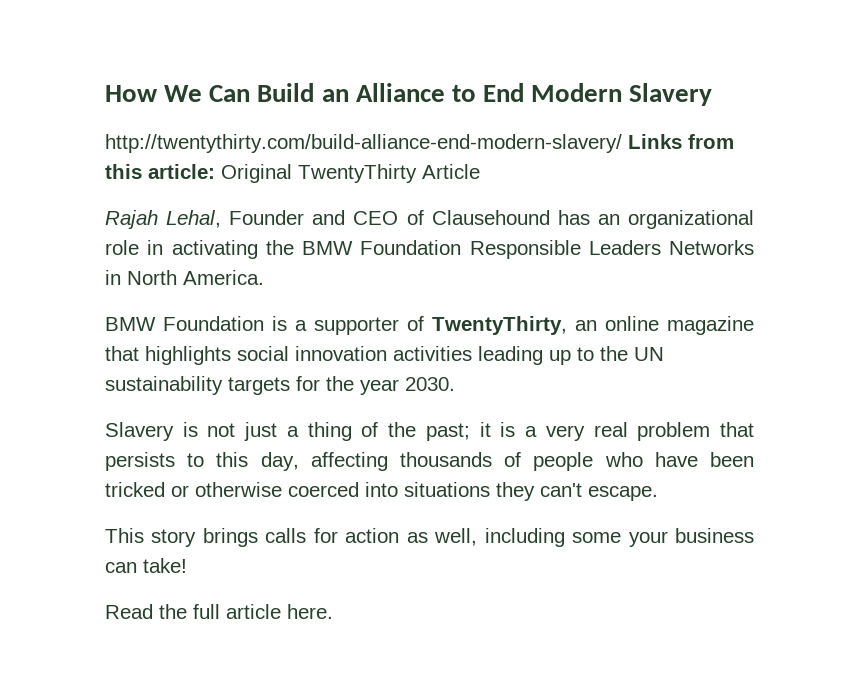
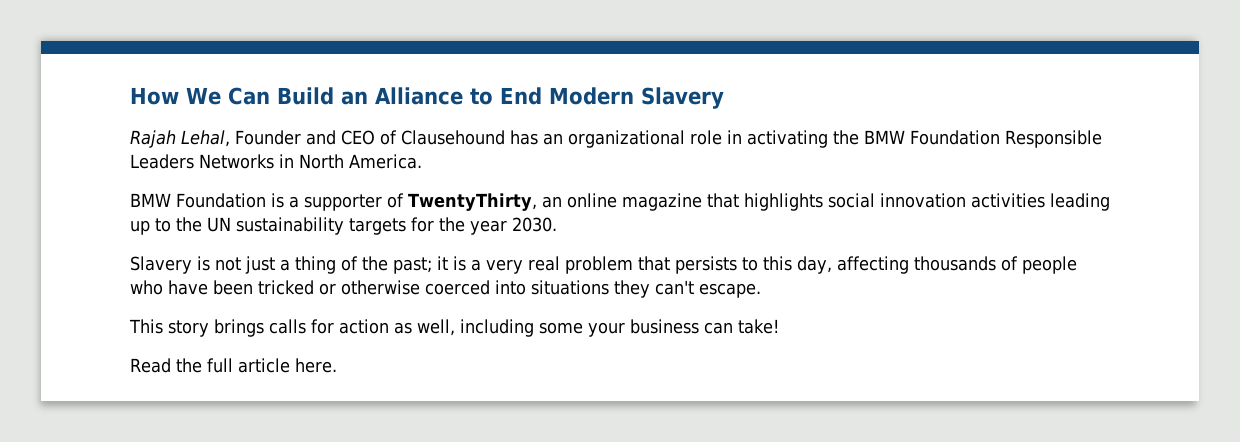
- http://twentythirty.com/build-alliance-end-modern-slavery/ Links from this article: Original TwentyThirty Article

